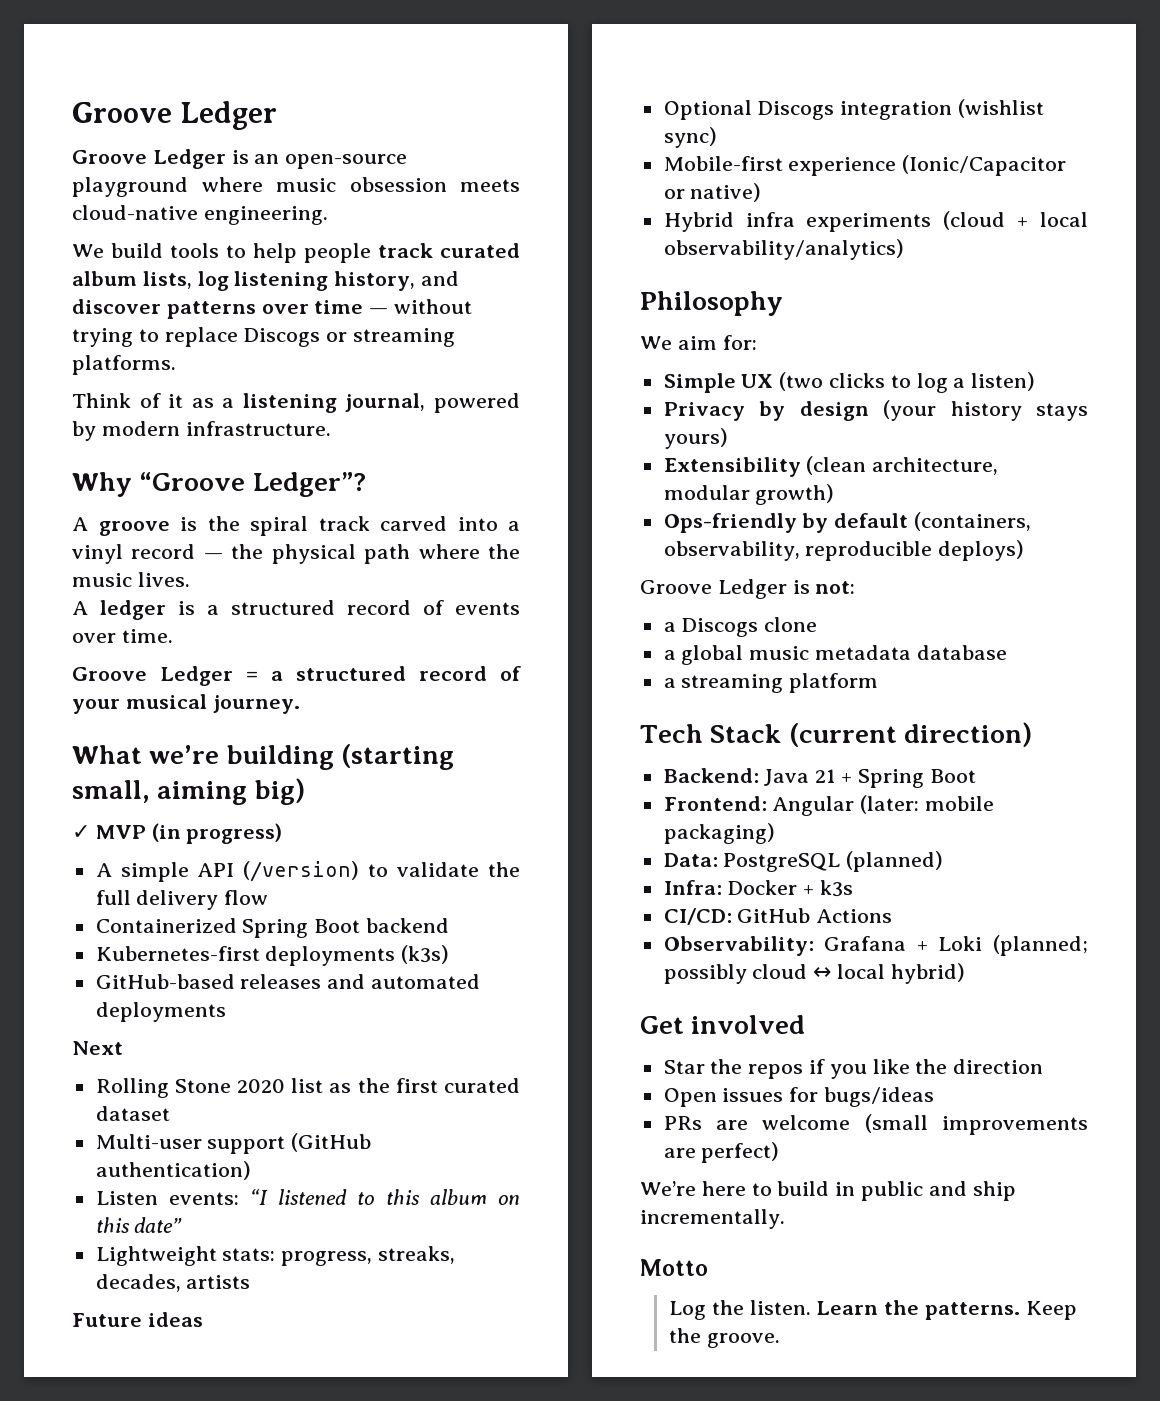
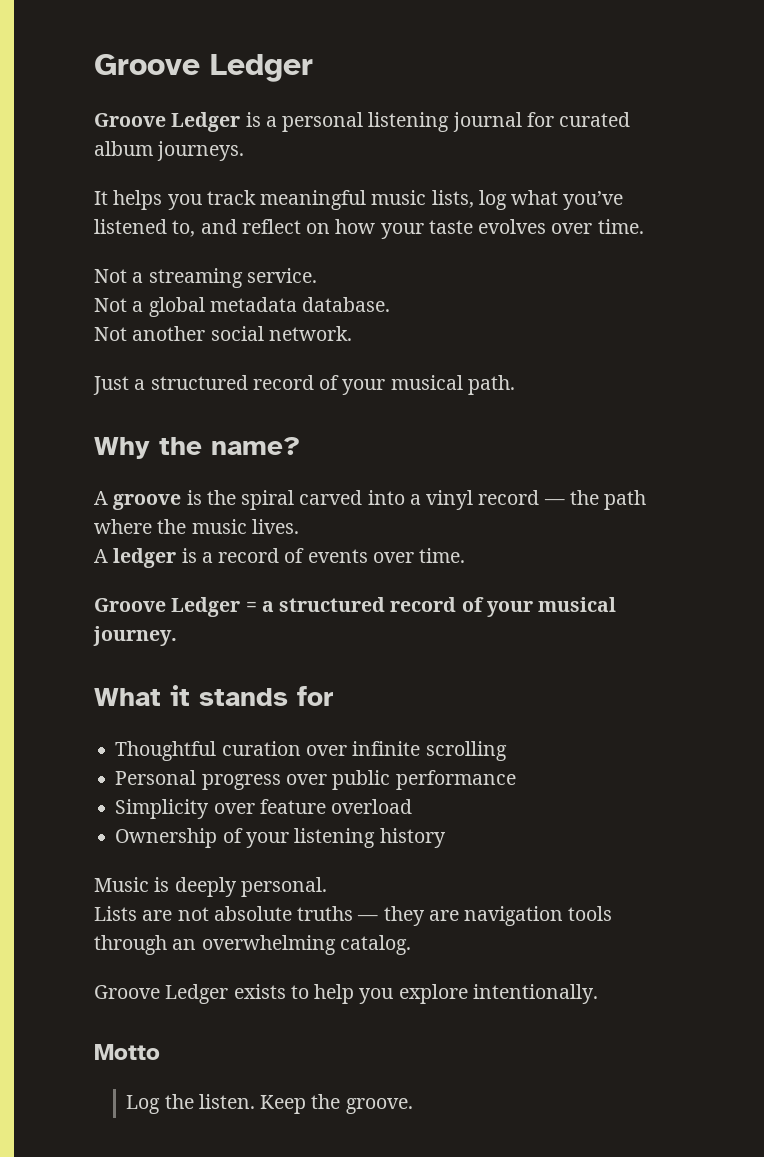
- Groove Ledger is an open-source playground where music obsession meets cloud-native engineering.
- We build tools to help people track curated album lists, log listening history, and discover patterns over time — without trying to replace Discogs or streaming platforms.
- Think of it as a listening journal, powered by modern infrastructure.
+ Groove Ledger is a personal listening journal for curated album journeys.
+ It helps you track meaningful music lists, log what you’ve listened to, and reflect on how your taste evolves over time.
+ Not a streaming service.
+ Not a global metadata database.
+ Not another social network.
+ Just a structured record of your musical path.
- Why “Groove Ledger”?
+ Why the name?
- A groove is the spiral track carved into a vinyl record — the physical path where the music lives.
+ A groove is the spiral carved into a vinyl record — the path where the music lives.
- A ledger is a structured record of events over time.
+ A ledger is a record of events over time.
- What we’re building (starting small, aiming big)
- ✓ MVP (in progress)
- A simple API (/version) to validate the full delivery flow
- Containerized Spring Boot backend
- Kubernetes-first deployments (k3s)
- GitHub-based releases and automated deployments
- Next
- Rolling Stone 2020 list as the first curated dataset
- Multi-user support (GitHub authentication)
- Listen events: “I listened to this album on this date”
- Lightweight stats: progress, streaks, decades, artists
- Future ideas
- Optional Discogs integration (wishlist sync)
- Mobile-first experience (Ionic/Capacitor or native)
- Hybrid infra experiments (cloud + local observability/analytics)
- Philosophy
- We aim for:
- Simple UX (two clicks to log a listen)
- Privacy by design (your history stays yours)
- Extensibility (clean architecture, modular growth)
- Ops-friendly by default (containers, observability, reproducible deploys)
- Groove Ledger is not:
- a Discogs clone
- a global music metadata database
- a streaming platform
- Tech Stack (current direction)
- Backend: Java 21 + Spring Boot
- Frontend: Angular (later: mobile packaging)
- Data: PostgreSQL (planned)
- Infra: Docker + k3s
- CI/CD: GitHub Actions
- Observability: Grafana + Loki (planned; possibly cloud ↔ local hybrid)
- Get involved
- Star the repos if you like the direction
- Open issues for bugs/ideas
- PRs are welcome (small improvements are perfect)
- We’re here to build in public and ship incrementally.
+ What it stands for
+ Thoughtful curation over infinite scrolling
+ Personal progress over public performance
+ Simplicity over feature overload
+ Ownership of your listening history
+ Music is deeply personal.
+ Lists are not absolute truths — they are navigation tools through an overwhelming catalog.
+ Groove Ledger exists to help you explore intentionally.
- Learn the patterns.

